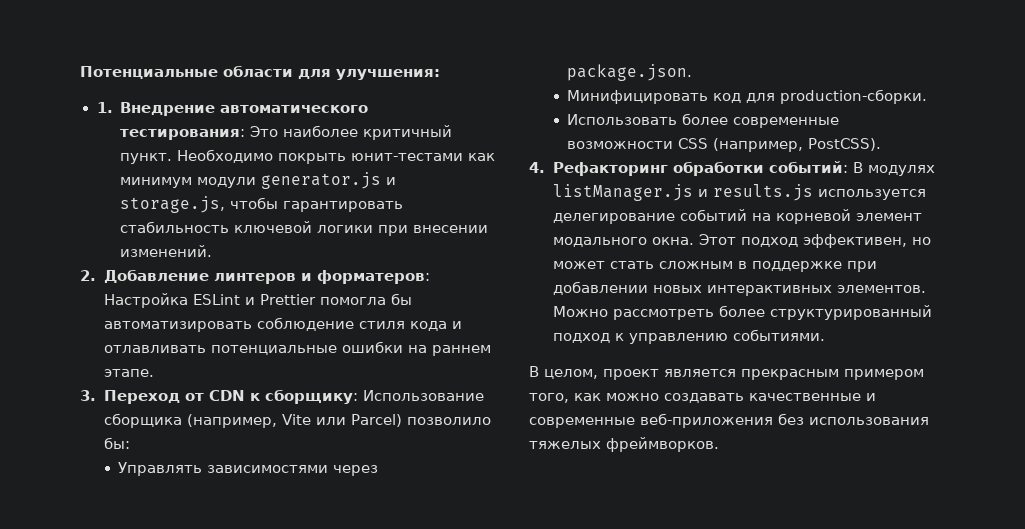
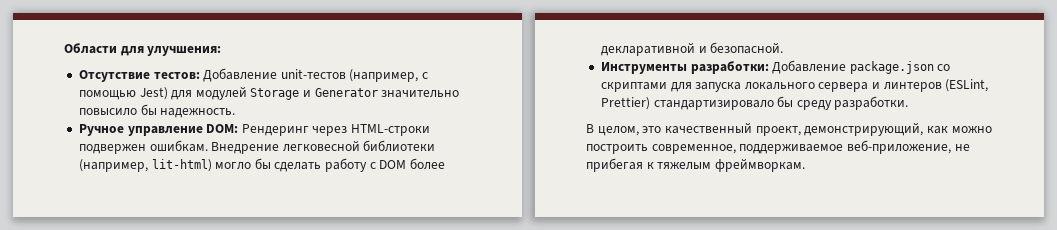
- Потенциальные области для улучшения:
+ Области для улучшения:
- 1. Внедрение автоматического тестирования: Это наиболее критичный пункт. Необходимо покрыть юнит-тестами как минимум модули generator.js и storage.js, чтобы гарантировать стабильность ключевой логики при внесении изменений.
- 2. Добавление линтеров и форматеров: Настройка ESLint и Prettier помогла бы автоматизировать соблюдение стиля кода и отлавливать потенциальные ошибки на раннем этапе.
- 3. Переход от CDN к сборщику: Использование сборщика (например, Vite или Parcel) позволило бы:
- Управлять зависимостями через package.json.
- Минифицировать код для production-сборки.
- Использовать более современные возможности CSS (например, PostCSS).
- 4. Рефакторинг обработки событий: В модулях listManager.js и results.js используется делегирование событий на корневой элемент модального окна. Этот подход эффективен, но может стать сложным в поддержке при добавлении новых интерактивных элементов. Можно рассмотреть более структурированный подход к управлению событиями.
- В целом, проект является прекрасным примером того, как можно создавать качественные и современные веб-приложения без использования тяжелых фреймворков.
+ Отсутствие тестов: Добавление unit-тестов (например, с помощью Jest) для модулей Storage и Generator значительно повысило бы надежность.
+ Ручное управление DOM: Рендеринг через HTML-строки подвержен ошибкам. Внедрение легковесной библиотеки (например, lit-html) могло бы сделать работу с DOM более декларативной и безопасной.
+ Инструменты разработки: Добавление package.json со скриптами для запуска локального сервера и линтеров (ESLint, Prettier) стандартизировало бы среду разработки.
+ В целом, это качественный проект, демонстрирующий, как можно построить современное, поддерживаемое веб-приложение, не прибегая к тяжелым фреймворкам.

